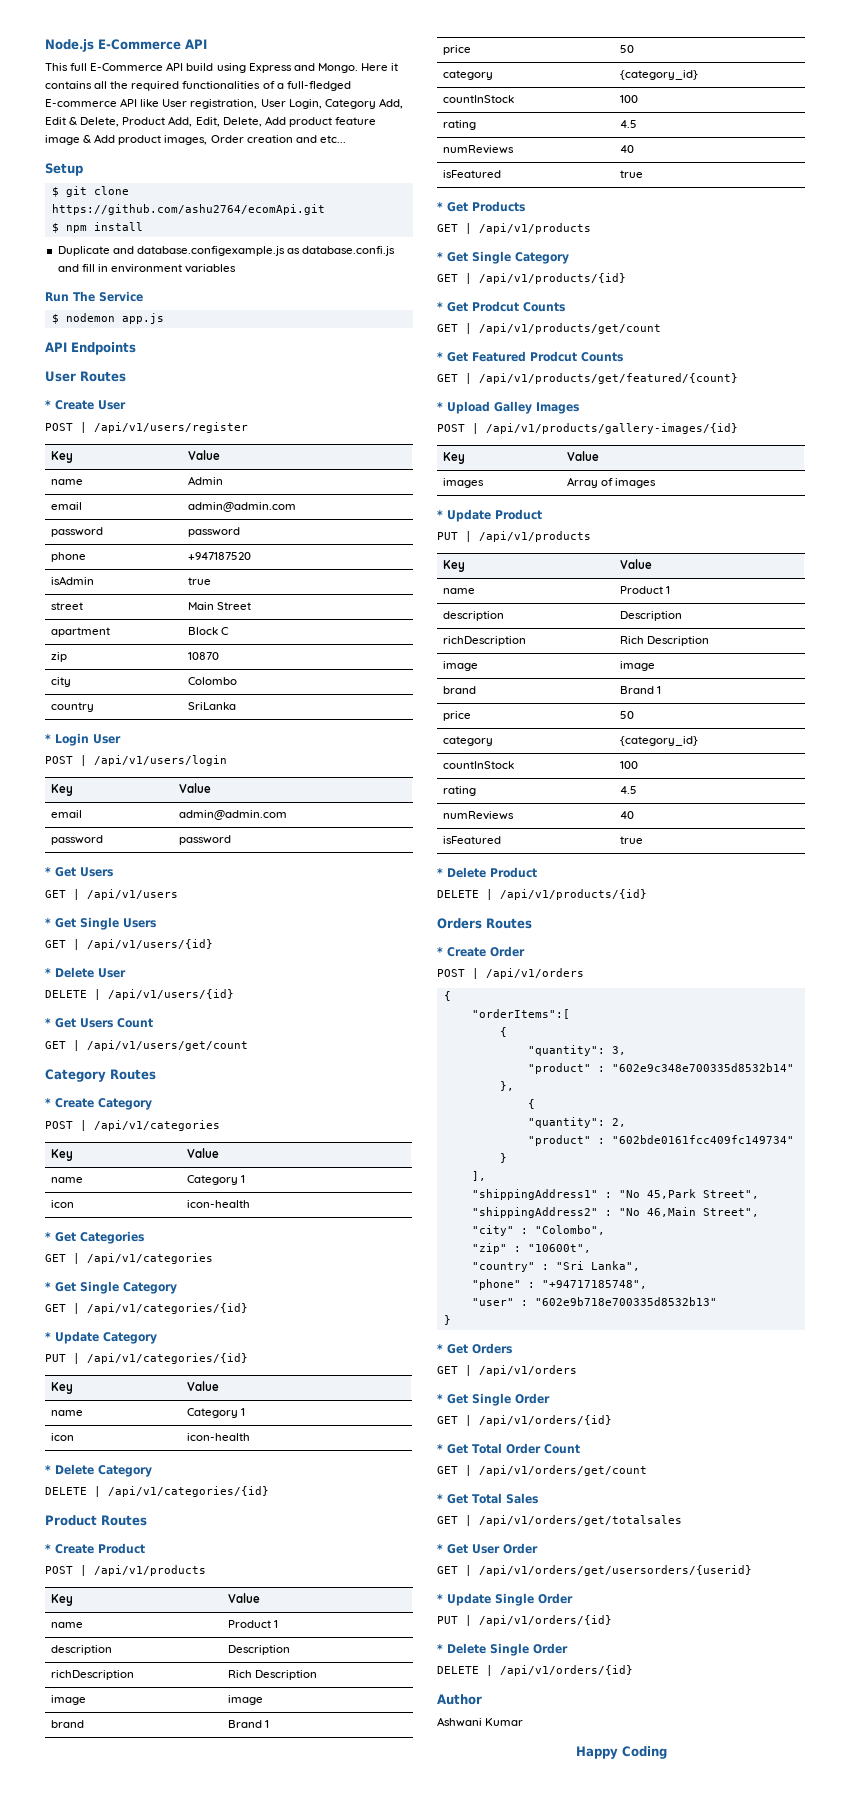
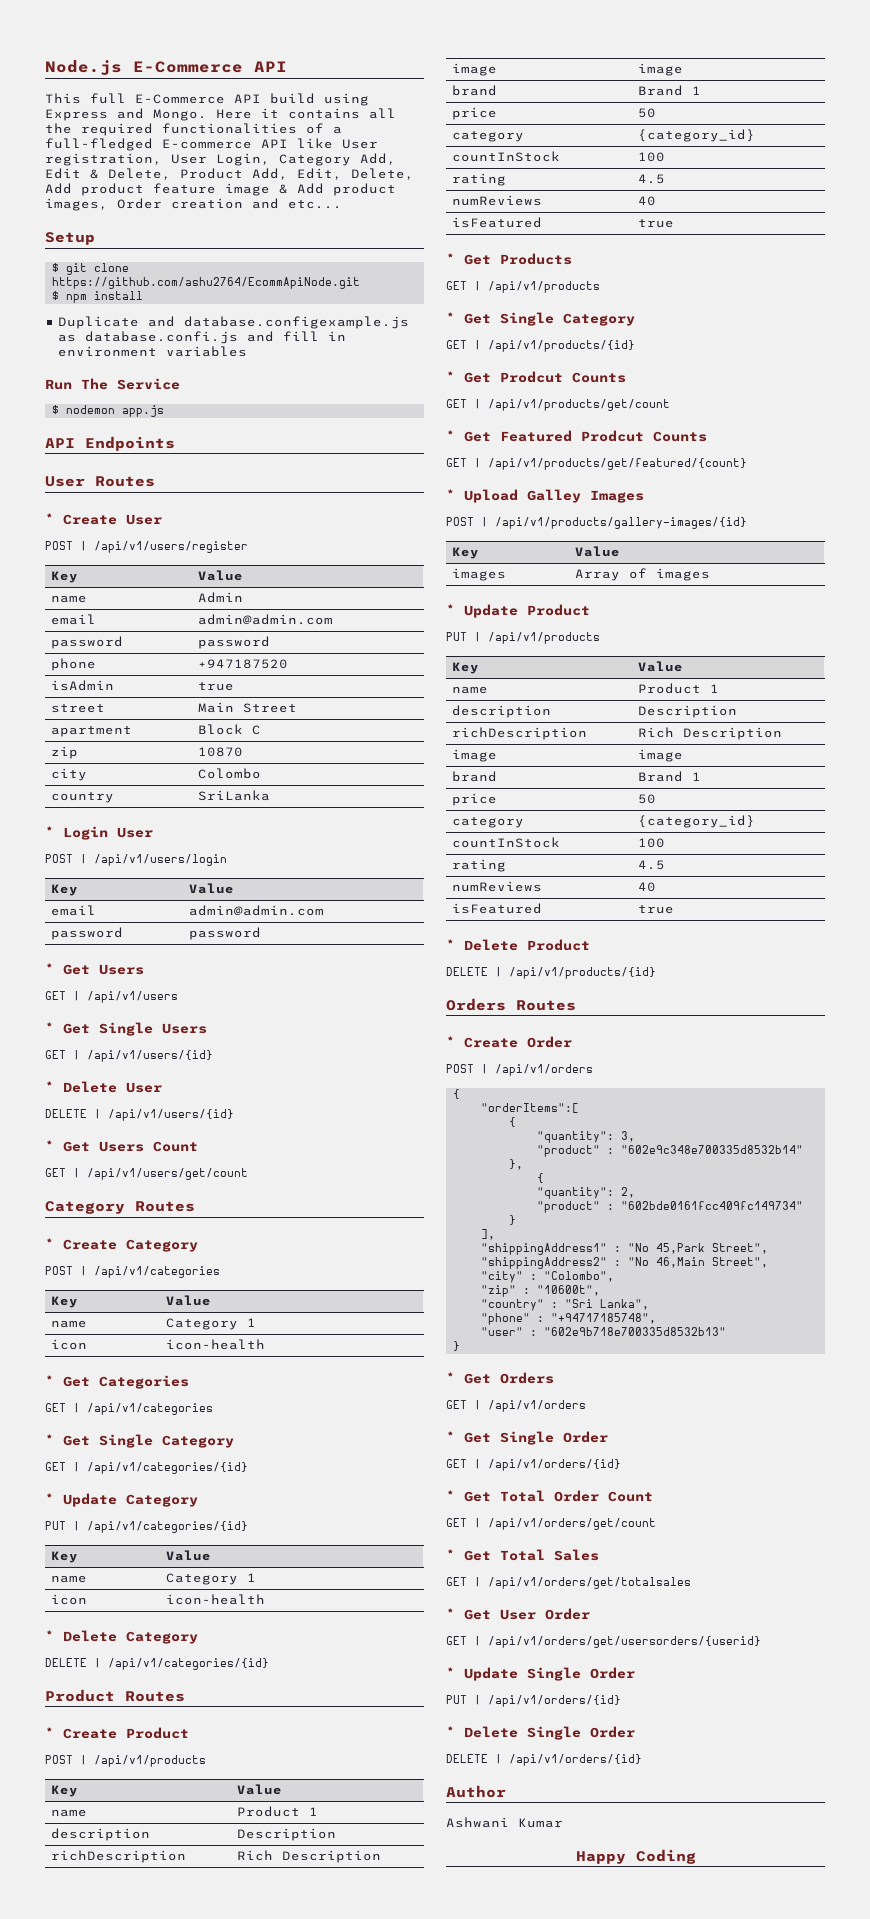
- $ git clone https://github.com/ashu2764/ecomApi.git
+ $ git clone https://github.com/ashu2764/EcommApiNode.git

